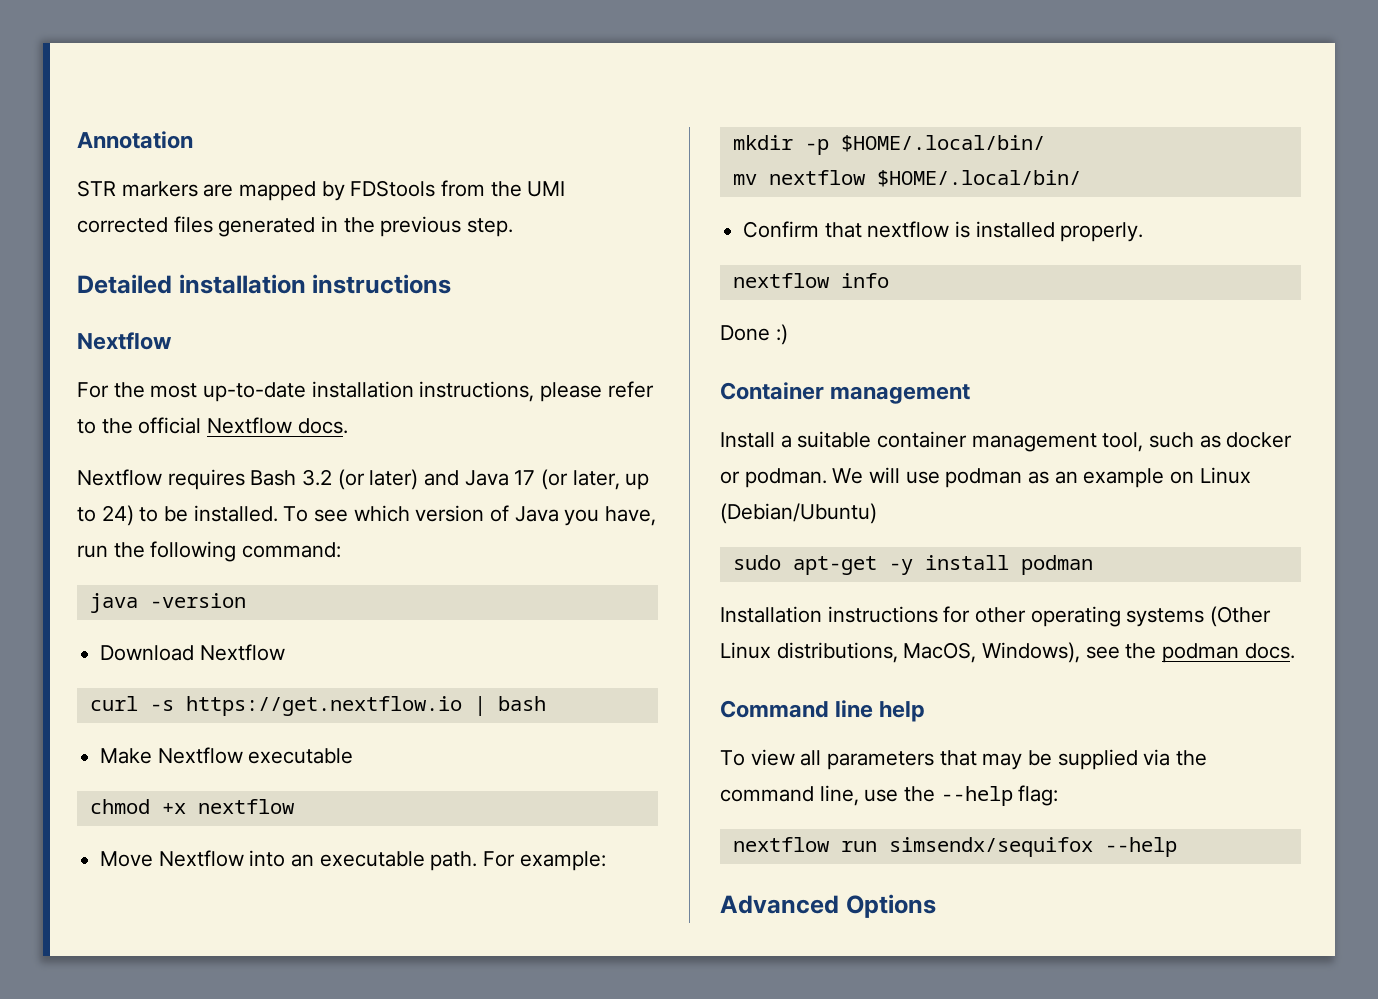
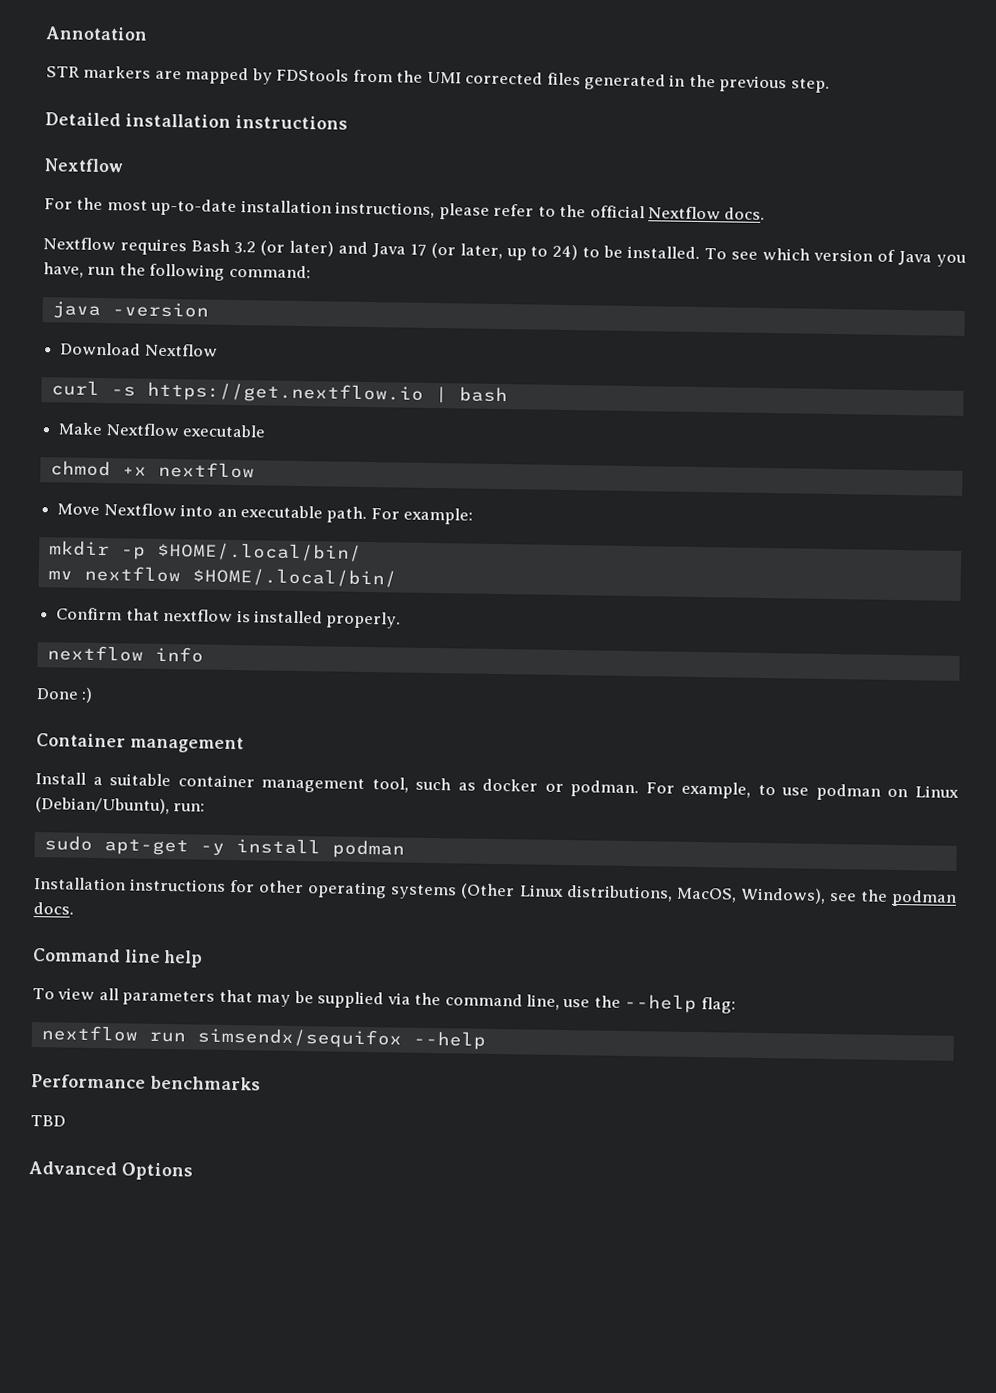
- We will use podman as an example on Linux (Debian/Ubuntu)
+ For example, to use podman on Linux (Debian/Ubuntu), run:
+ Performance benchmarks
+ TBD

